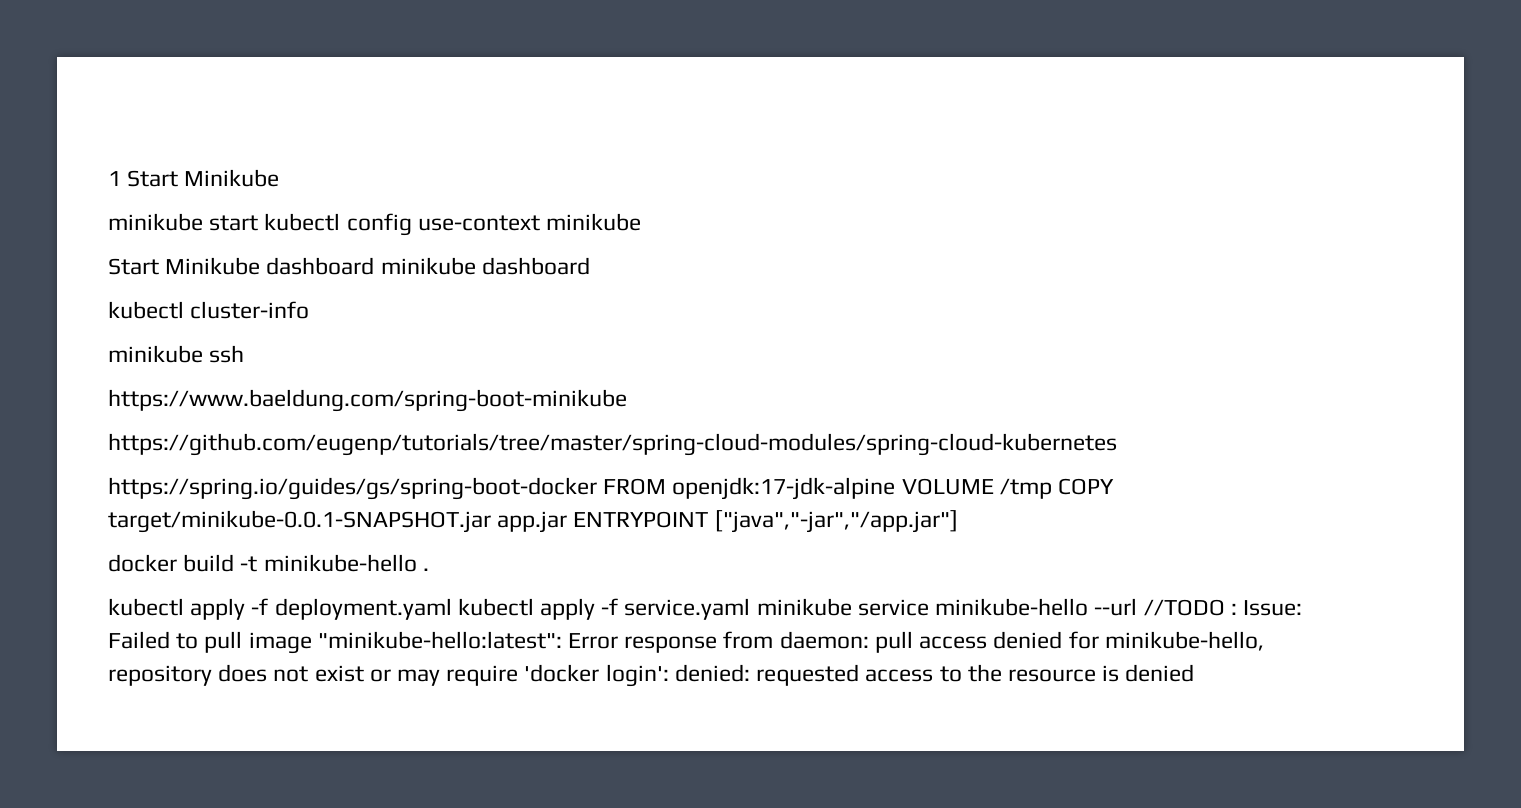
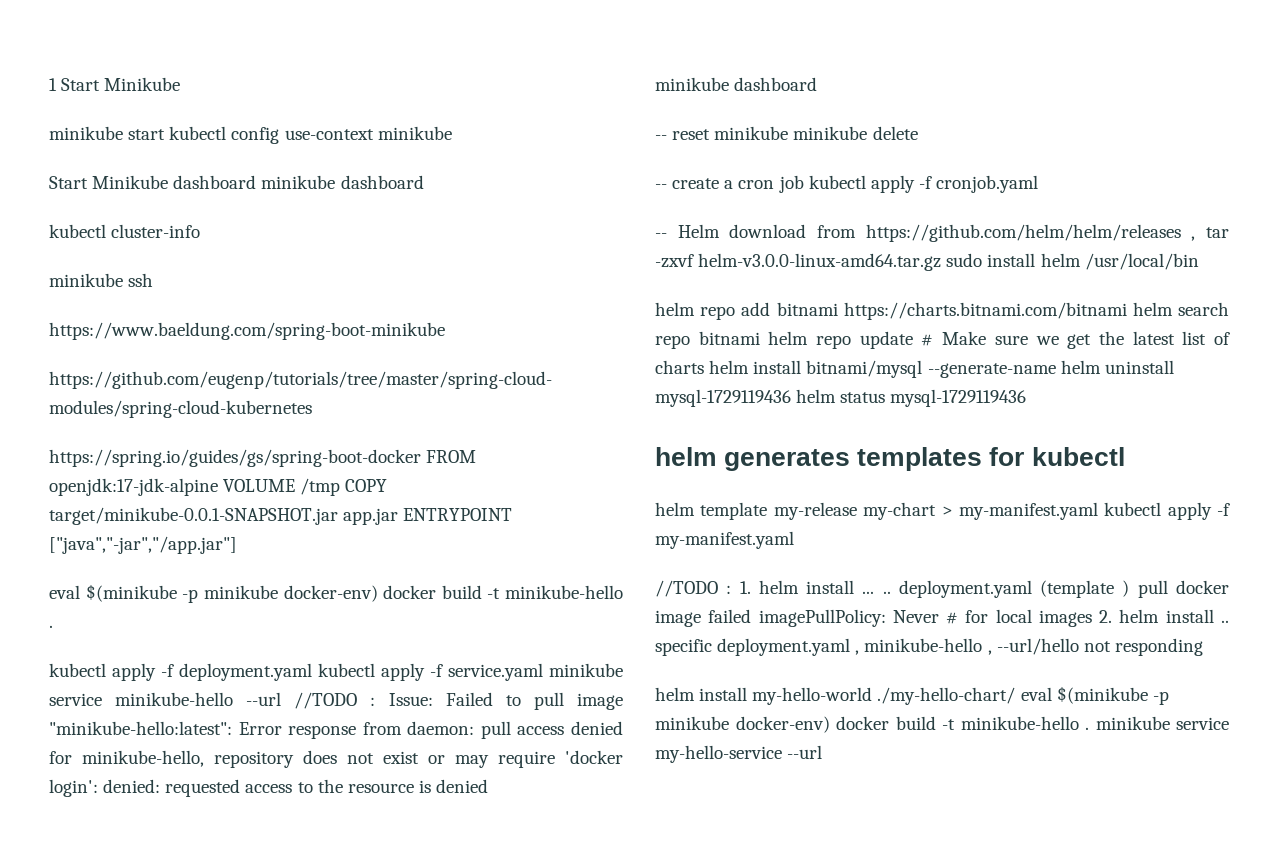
  https://spring.io/guides/gs/spring-boot-docker FROM openjdk:17-jdk-alpine VOLUME /tmp COPY target/minikube-0.0.1-SNAPSHOT.jar app.jar ENTRYPOINT ["java","-jar","/app.jar"]
- docker build -t minikube-hello .
+ eval $(minikube -p minikube docker-env) docker build -t minikube-hello .
  kubectl apply -f deployment.yaml kubectl apply -f service.yaml minikube service minikube-hello --url //TODO : Issue: Failed to pull image "minikube-hello:latest": Error response from daemon: pull access denied for minikube-hello, repository does not exist or may require 'docker login': denied: requested access to the resource is denied
+ minikube dashboard
+ -- reset minikube minikube delete
+ -- create a cron job kubectl apply -f cronjob.yaml
+ -- Helm download from https://github.com/helm/helm/releases , tar -zxvf helm-v3.0.0-linux-amd64.tar.gz sudo install helm /usr/local/bin
+ helm repo add bitnami https://charts.bitnami.com/bitnami helm search repo bitnami helm repo update # Make sure we get the latest list of charts helm install bitnami/mysql --generate-name helm uninstall mysql-1729119436 helm status mysql-1729119436
+ helm generates templates for kubectl
+ helm template my-release my-chart > my-manifest.yaml kubectl apply -f my-manifest.yaml
+ //TODO : 1. helm install ... .. deployment.yaml (template ) pull docker image failed imagePullPolicy: Never # for local images 2. helm install .. specific deployment.yaml , minikube-hello , --url/hello not responding
+ helm install my-hello-world ./my-hello-chart/ eval $(minikube -p minikube docker-env) docker build -t minikube-hello . minikube service my-hello-service --url

